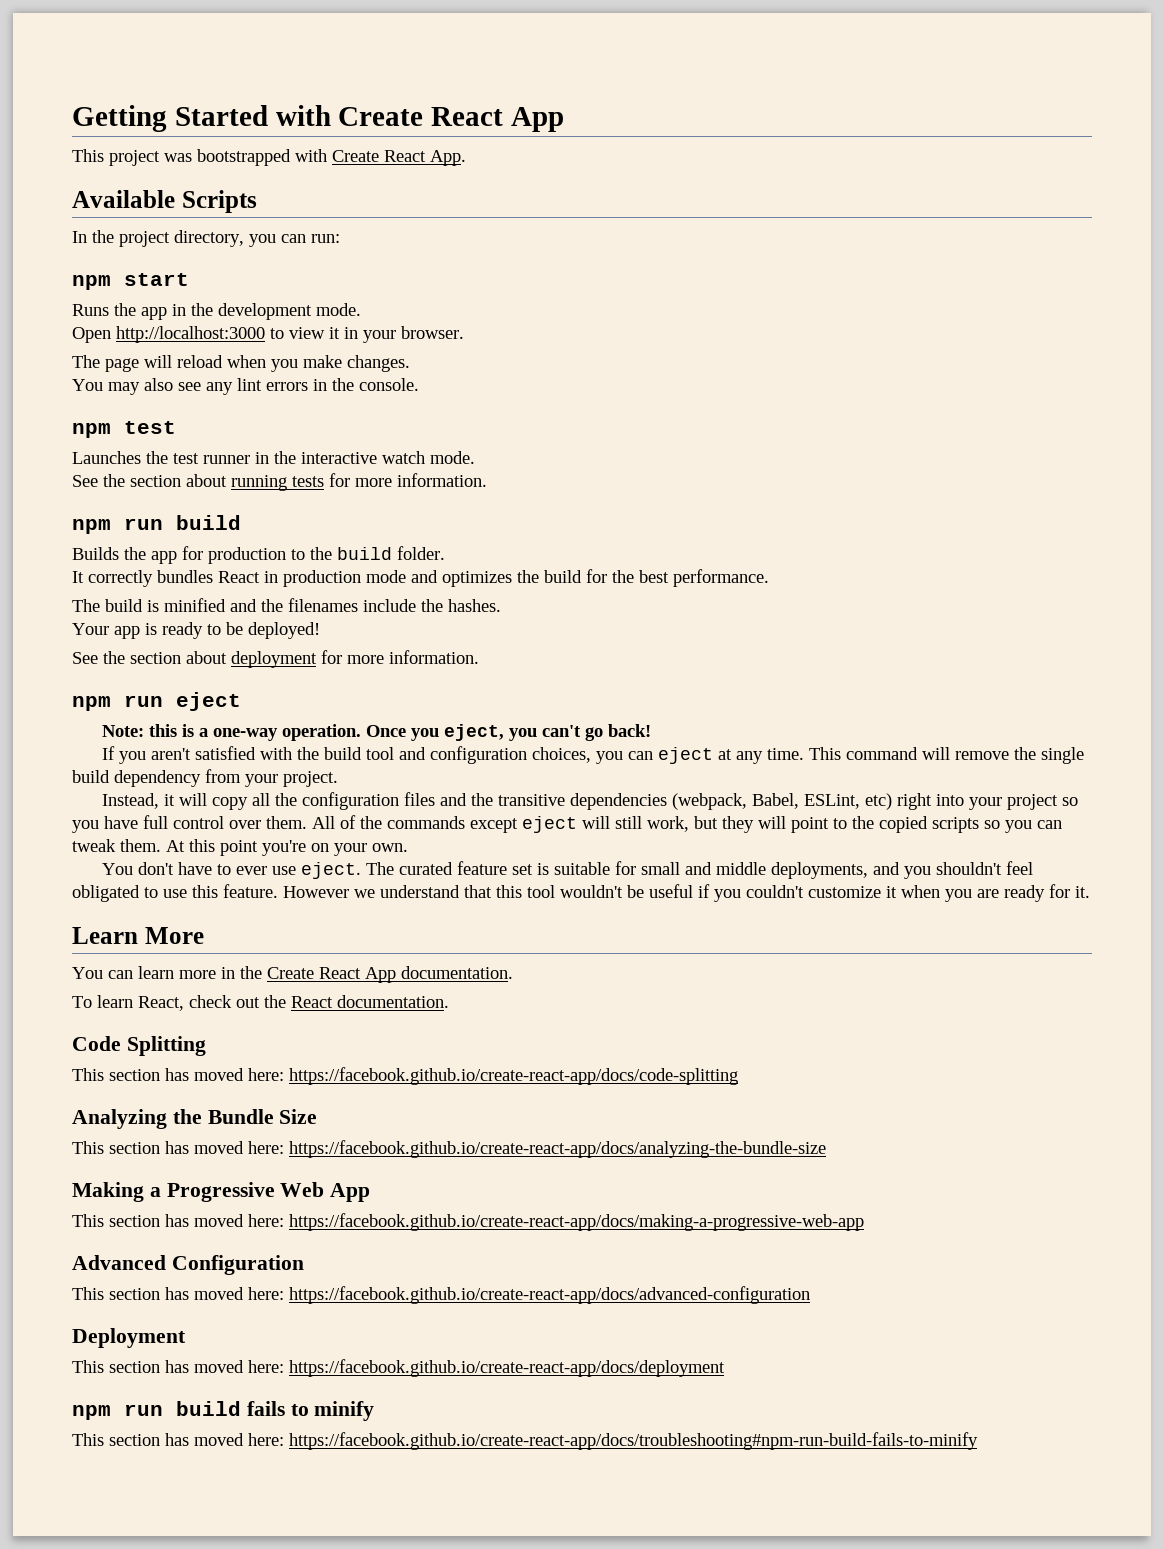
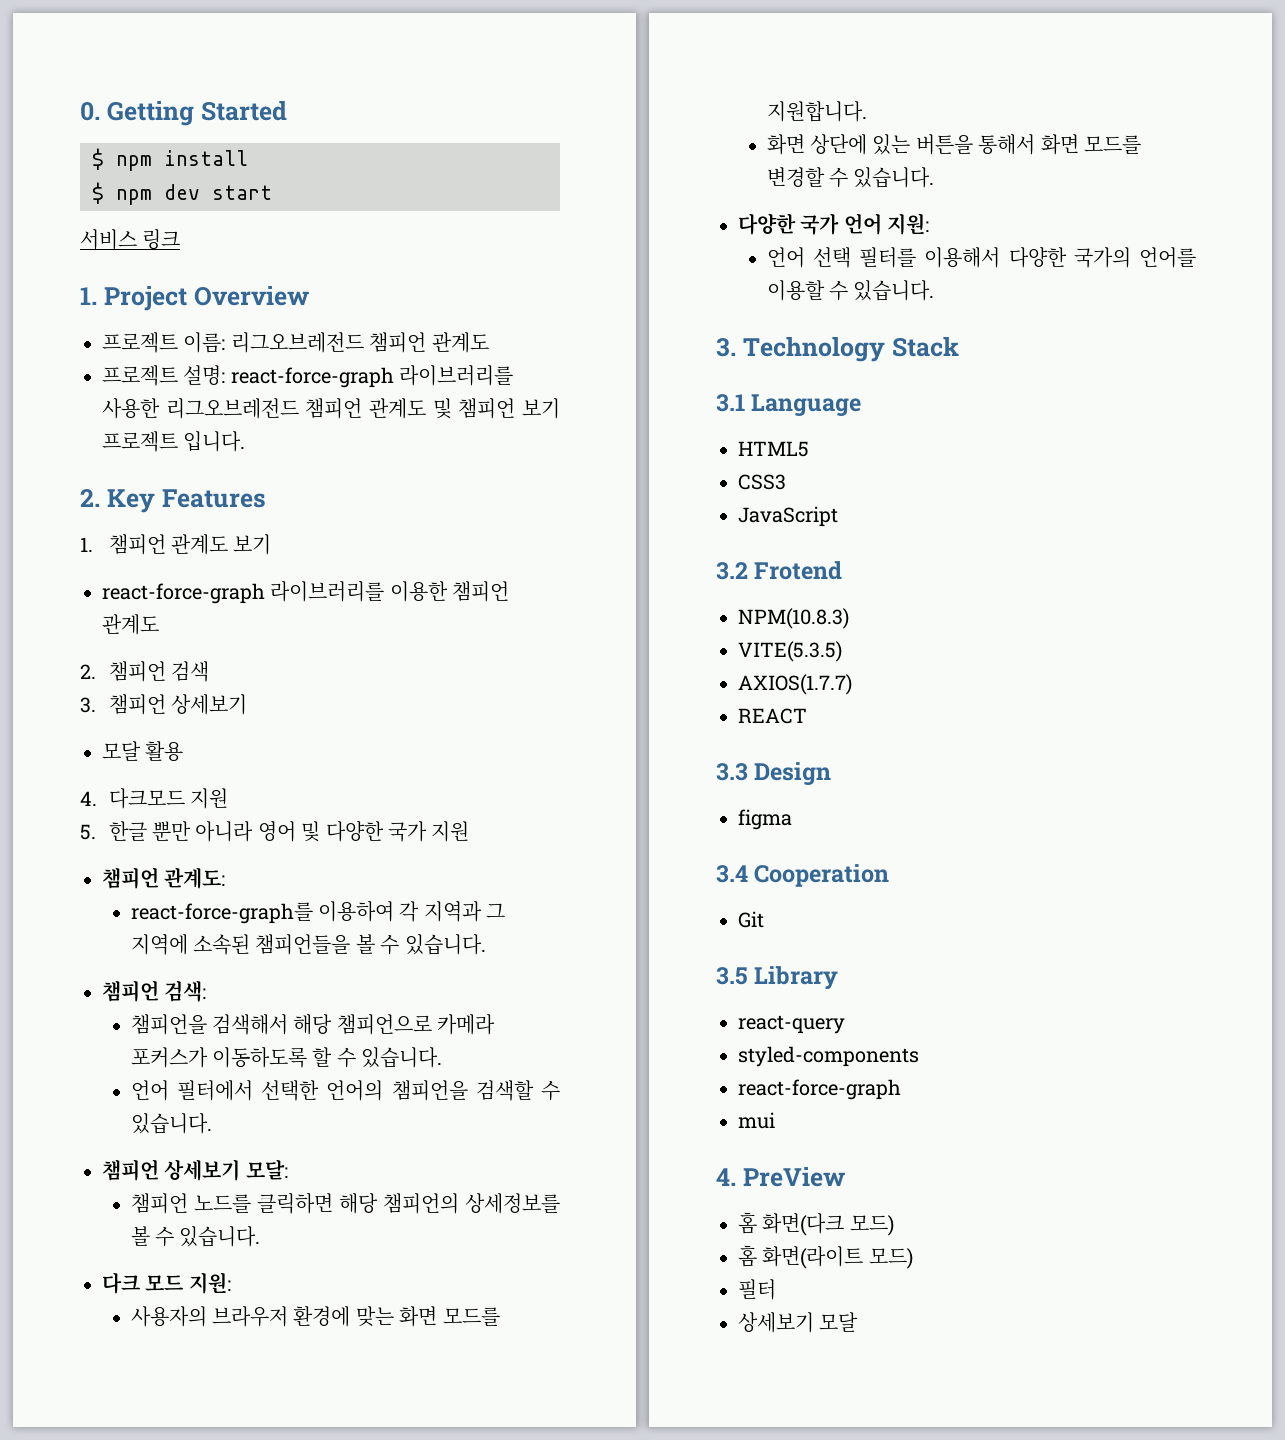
- Getting Started with Create React App
- This project was bootstrapped with Create React App.
- Available Scripts
- In the project directory, you can run:
- npm start
- Runs the app in the development mode.
- Open http://localhost:3000 to view it in your browser.
- The page will reload when you make changes.
- You may also see any lint errors in the console.
- npm test
- Launches the test runner in the interactive watch mode.
- See the section about running tests for more information.
- npm run build
- Builds the app for production to the build folder.
- It correctly bundles React in production mode and optimizes the build for the best performance.
- The build is minified and the filenames include the hashes.
- Your app is ready to be deployed!
- See the section about deployment for more information.
- npm run eject
- Note: this is a one-way operation. Once you eject, you can't go back!
- If you aren't satisfied with the build tool and configuration choices, you can eject at any time. This command will remove the single build dependency from your project.
- Instead, it will copy all the configuration files and the transitive dependencies (webpack, Babel, ESLint, etc) right into your project so you have full control over them. All of the commands except eject will still work, but they will point to the copied scripts so you can tweak them. At this point you're on your own.
- You don't have to ever use eject. The curated feature set is suitable for small and middle deployments, and you shouldn't feel obligated to use this feature. However we understand that this tool wouldn't be useful if you couldn't customize it when you are ready for it.
- Learn More
- You can learn more in the Create React App documentation.
- To learn React, check out the React documentation.
- Code Splitting
- This section has moved here: https://facebook.github.io/create-react-app/docs/code-splitting
- Analyzing the Bundle Size
- This section has moved here: https://facebook.github.io/create-react-app/docs/analyzing-the-bundle-size
- Making a Progressive Web App
- This section has moved here: https://facebook.github.io/create-react-app/docs/making-a-progressive-web-app
- Advanced Configuration
- This section has moved here: https://facebook.github.io/create-react-app/docs/advanced-configuration
- Deployment
- This section has moved here: https://facebook.github.io/create-react-app/docs/deployment
- npm run build fails to minify
- This section has moved here: https://facebook.github.io/create-react-app/docs/troubleshooting#npm-run-build-fails-to-minify
+ 0. Getting Started
+ $ npm install
+ $ npm dev start
+ 서비스 링크
+ 1. Project Overview
+ 프로젝트 이름: 리그오브레전드 챔피언 관계도
+ 프로젝트 설명: react-force-graph 라이브러리를 사용한 리그오브레전드 챔피언 관계도 및 챔피언 보기 프로젝트 입니다.
+ 2. Key Features
+ 1. 챔피언 관계도 보기
+ react-force-graph 라이브러리를 이용한 챔피언 관계도
+ 2. 챔피언 검색
+ 3. 챔피언 상세보기
+ 모달 활용
+ 4. 다크모드 지원
+ 5. 한글 뿐만 아니라 영어 및 다양한 국가 지원
+ 챔피언 관계도:
+ react-force-graph를 이용하여 각 지역과 그 지역에 소속된 챔피언들을 볼 수 있습니다.
+ 챔피언 검색:
+ 챔피언을 검색해서 해당 챔피언으로 카메라 포커스가 이동하도록 할 수 있습니다.
+ 언어 필터에서 선택한 언어의 챔피언을 검색할 수 있습니다.
+ 챔피언 상세보기 모달:
+ 챔피언 노드를 클릭하면 해당 챔피언의 상세정보를 볼 수 있습니다.
+ 다크 모드 지원:
+ 사용자의 브라우저 환경에 맞는 화면 모드를 지원합니다.
+ 화면 상단에 있는 버튼을 통해서 화면 모드를 변경할 수 있습니다.
+ 다양한 국가 언어 지원:
+ 언어 선택 필터를 이용해서 다양한 국가의 언어를 이용할 수 있습니다.
+ 3. Technology Stack
+ 3.1 Language
+ HTML5
+ CSS3
+ JavaScript
+ 3.2 Frotend
+ NPM(10.8.3)
+ VITE(5.3.5)
+ AXIOS(1.7.7)
+ REACT
+ 3.3 Design
+ figma
+ 3.4 Cooperation
+ Git
+ 3.5 Library
+ react-query
+ styled-components
+ react-force-graph
+ mui
+ 4. PreView
+ 홈 화면(다크 모드)
+ 홈 화면(라이트 모드)
+ 필터
+ 상세보기 모달

